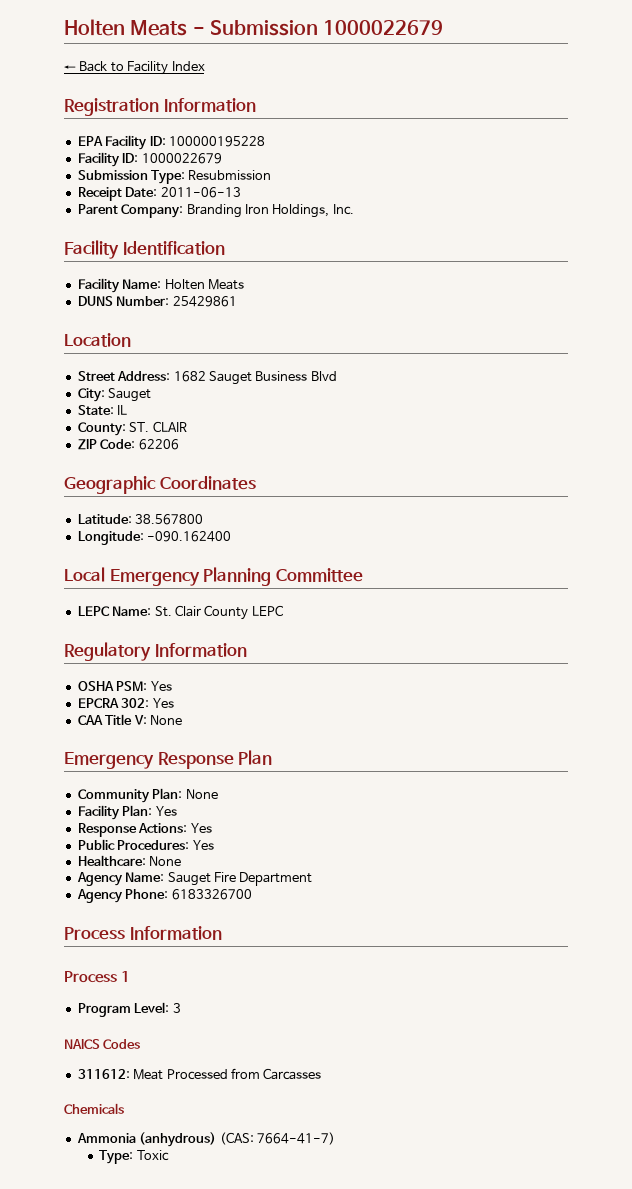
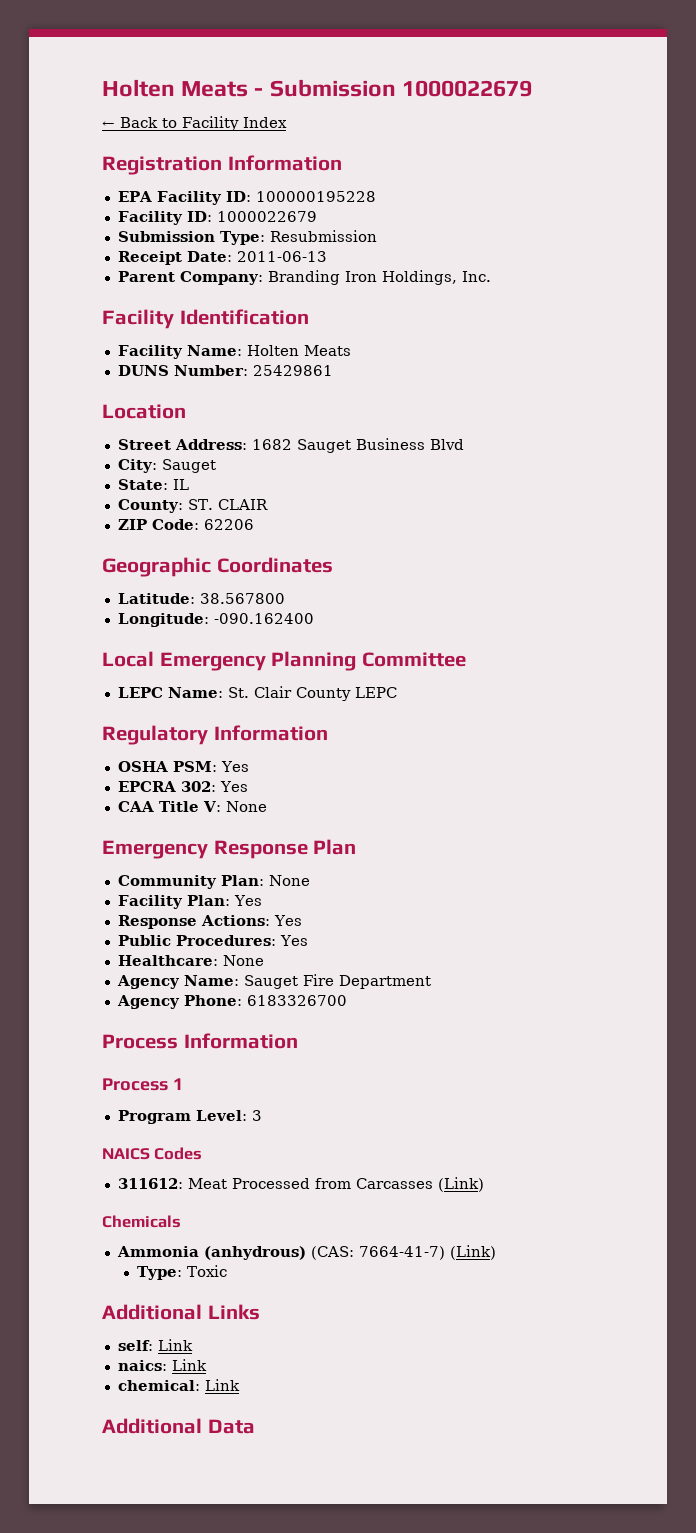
- 311612: Meat Processed from Carcasses
+ 311612: Meat Processed from Carcasses (Link)
- Ammonia (anhydrous) (CAS: 7664-41-7)
+ Ammonia (anhydrous) (CAS: 7664-41-7) (Link)
+ Additional Links
+ self: Link
+ naics: Link
+ chemical: Link
+ Additional Data

